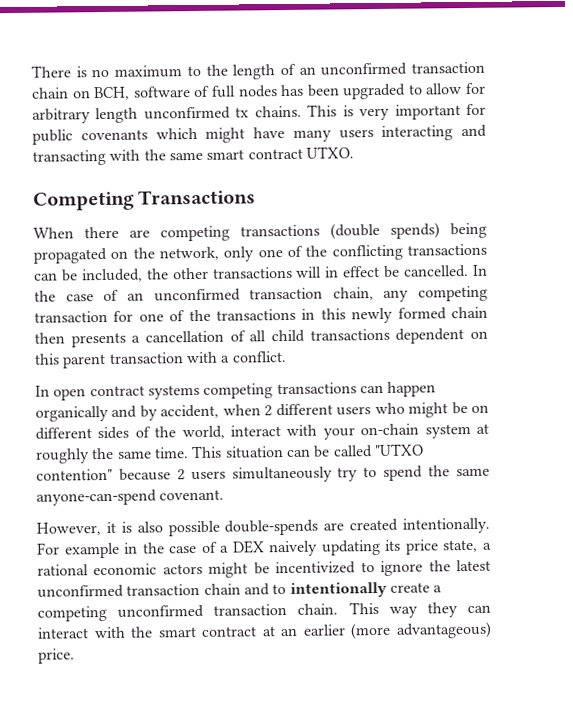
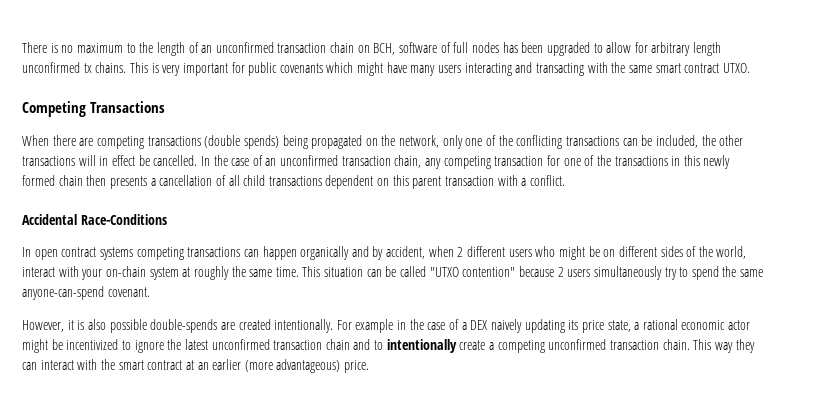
+ Accidental Race-Conditions
- For example in the case of a DEX naively updating its price state, a rational economic actors might be incentivized to ignore the latest unconfirmed transaction chain and to intentionally create a competing unconfirmed transaction chain.
+ For example in the case of a DEX naively updating its price state, a rational economic actor might be incentivized to ignore the latest unconfirmed transaction chain and to intentionally create a competing unconfirmed transaction chain.

